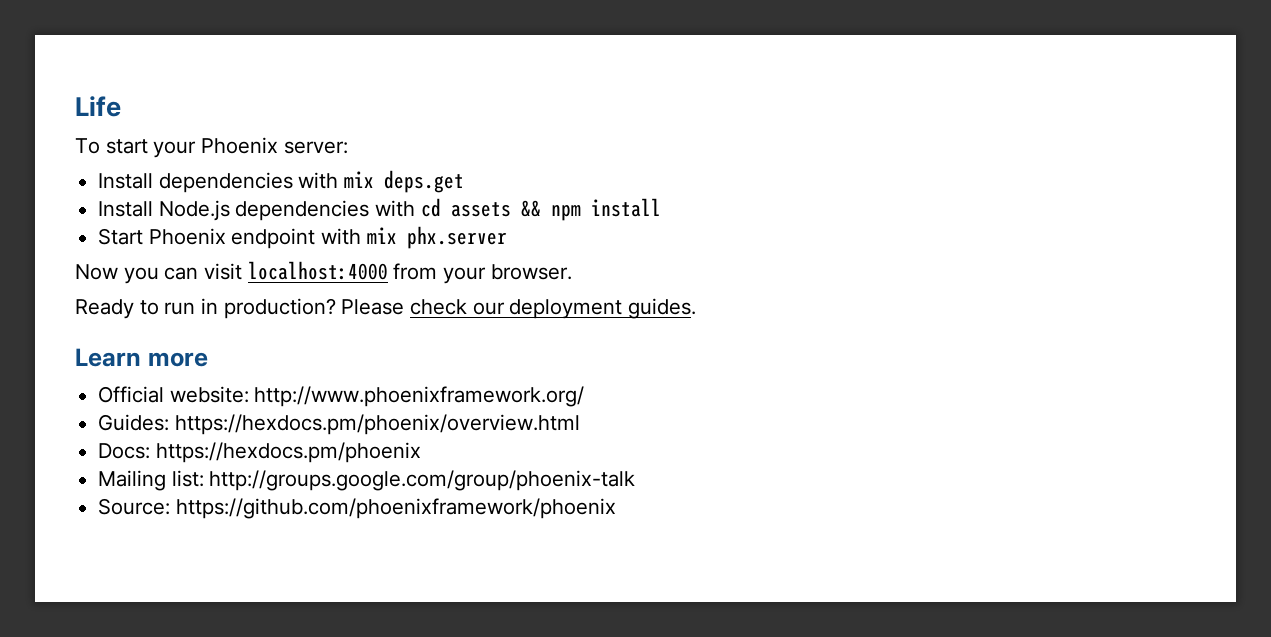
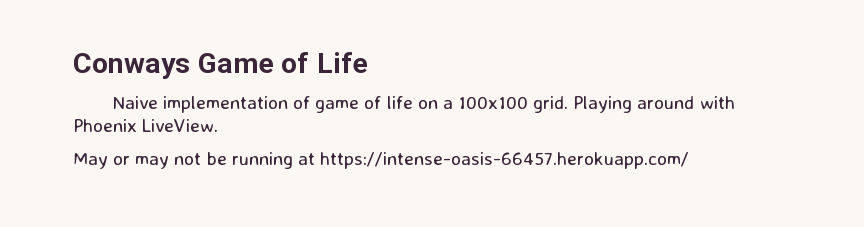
- Life
- To start your Phoenix server:
- Install dependencies with mix deps.get
- Install Node.js dependencies with cd assets && npm install
- Start Phoenix endpoint with mix phx.server
- Now you can visit localhost:4000 from your browser.
- Ready to run in production? Please check our deployment guides.
- Learn more
- Official website: http://www.phoenixframework.org/
- Guides: https://hexdocs.pm/phoenix/overview.html
- Docs: https://hexdocs.pm/phoenix
- Mailing list: http://groups.google.com/group/phoenix-talk
- Source: https://github.com/phoenixframework/phoenix
+ Conways Game of Life
+ Naive implementation of game of life on a 100x100 grid. Playing around with Phoenix LiveView.
+ May or may not be running at https://intense-oasis-66457.herokuapp.com/

